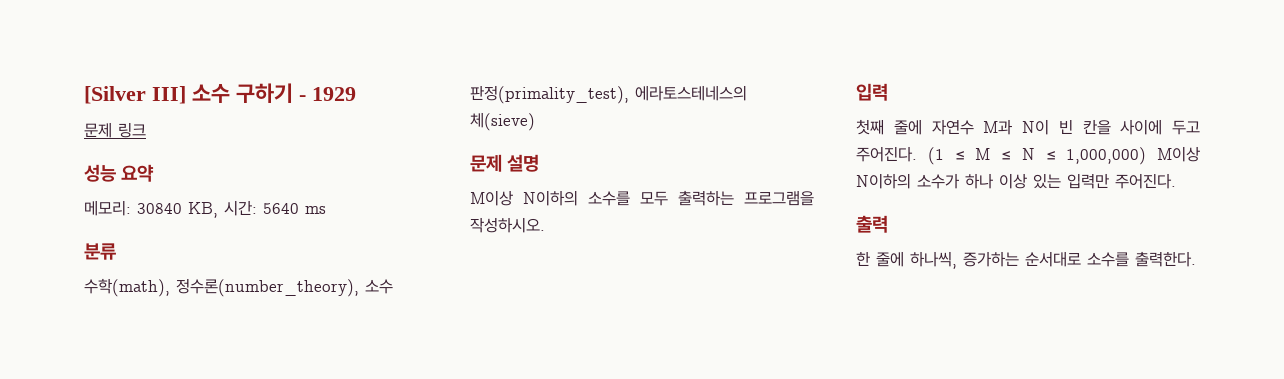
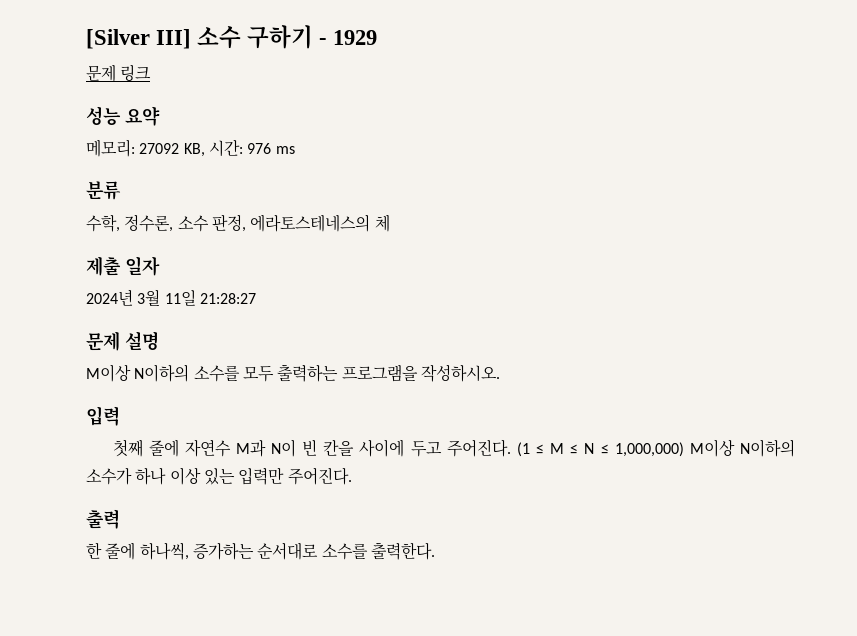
- 메모리: 30840 KB, 시간: 5640 ms
+ 메모리: 27092 KB, 시간: 976 ms
- 수학(math), 정수론(number_theory), 소수 판정(primality_test), 에라토스테네스의 체(sieve)
+ 수학, 정수론, 소수 판정, 에라토스테네스의 체
+ 제출 일자
+ 2024년 3월 11일 21:28:27

